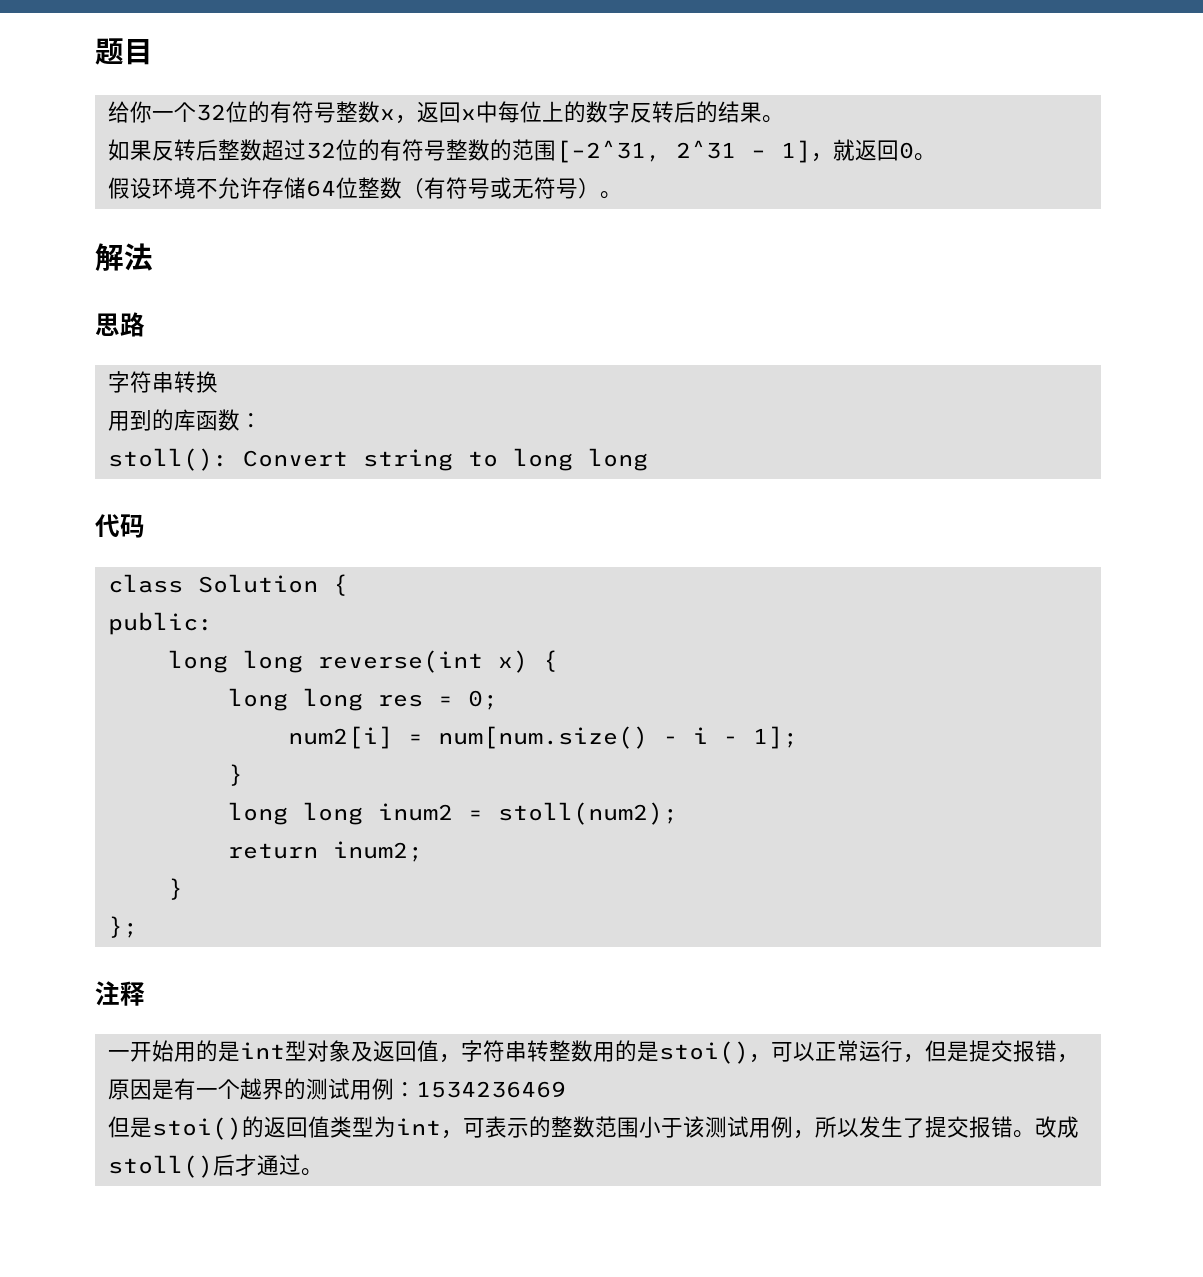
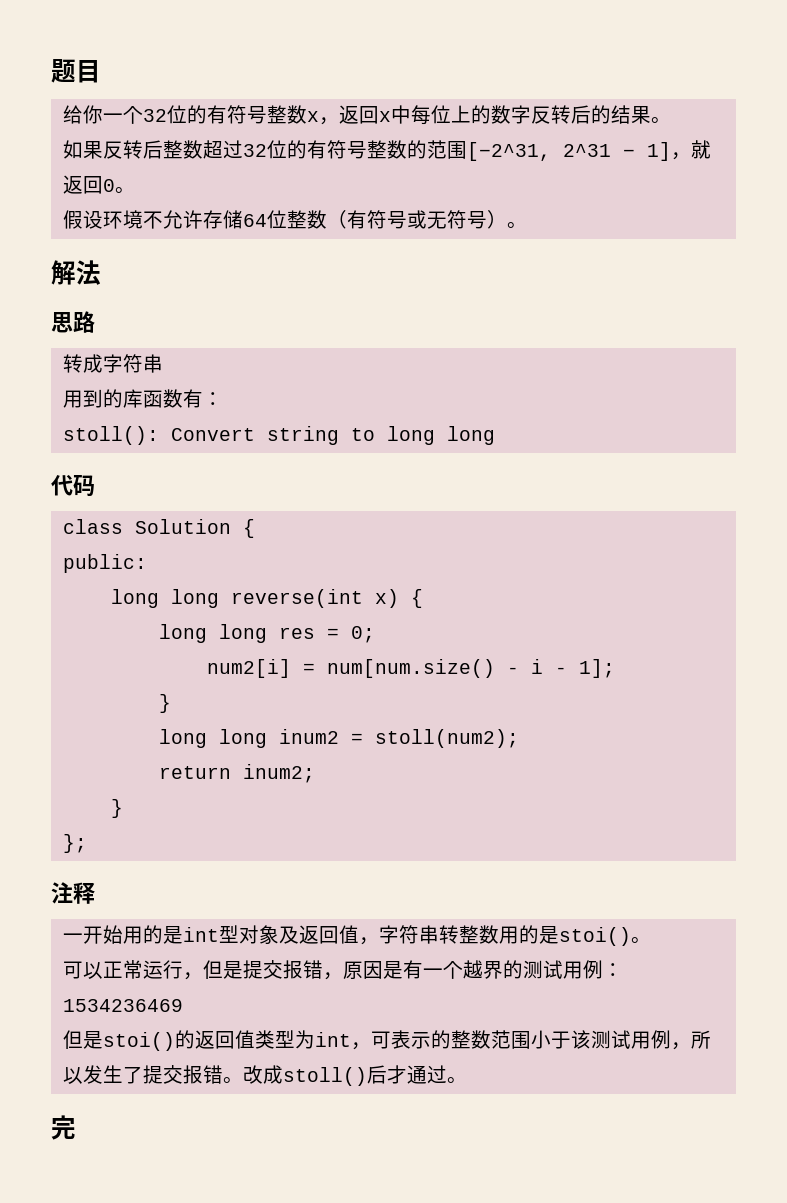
- 字符串转换
+ 转成字符串
- 用到的库函数：
+ 用到的库函数有：
- 一开始用的是int型对象及返回值，字符串转整数用的是stoi()，可以正常运行，但是提交报错，原因是有一个越界的测试用例：1534236469
+ 一开始用的是int型对象及返回值，字符串转整数用的是stoi()。
+ 可以正常运行，但是提交报错，原因是有一个越界的测试用例：1534236469
+ 完

